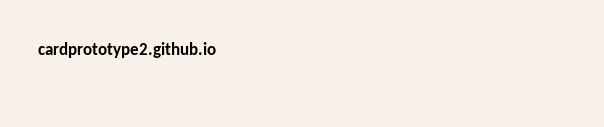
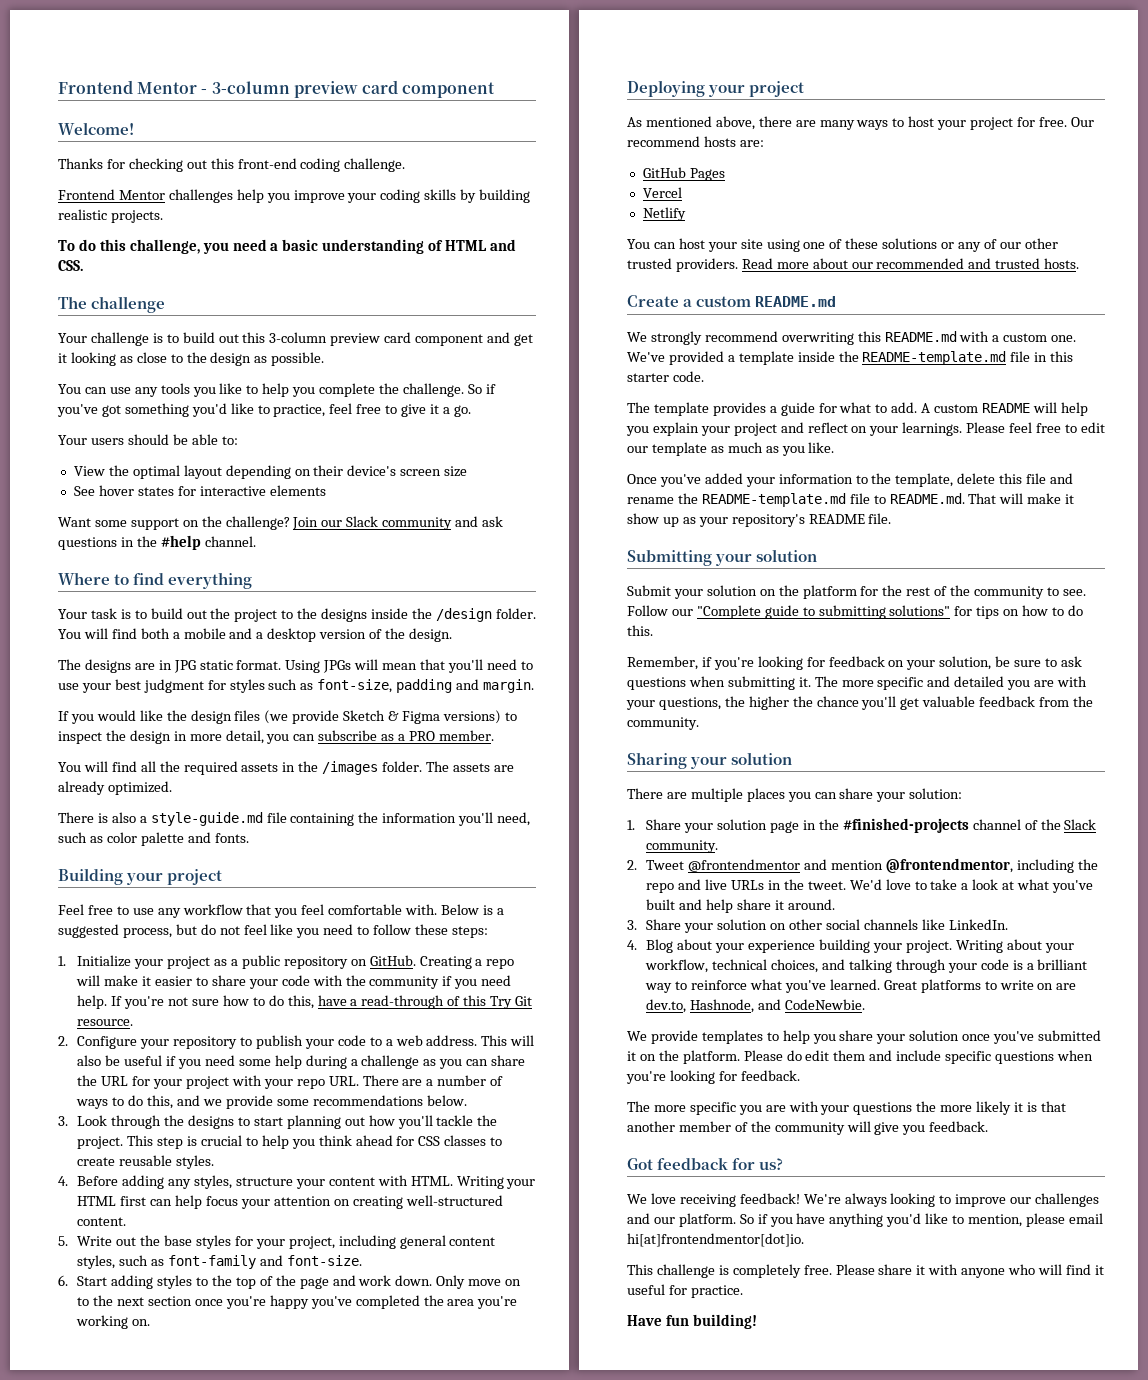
- cardprototype2.github.io
+ Frontend Mentor - 3-column preview card component
+ Welcome!
+ Thanks for checking out this front-end coding challenge.
+ Frontend Mentor challenges help you improve your coding skills by building realistic projects.
+ To do this challenge, you need a basic understanding of HTML and CSS.
+ The challenge
+ Your challenge is to build out this 3-column preview card component and get it looking as close to the design as possible.
+ You can use any tools you like to help you complete the challenge. So if you've got something you'd like to practice, feel free to give it a go.
+ Your users should be able to:
+ View the optimal layout depending on their device's screen size
+ See hover states for interactive elements
+ Want some support on the challenge? Join our Slack community and ask questions in the #help channel.
+ Where to find everything
+ Your task is to build out the project to the designs inside the /design folder. You will find both a mobile and a desktop version of the design.
+ The designs are in JPG static format. Using JPGs will mean that you'll need to use your best judgment for styles such as font-size, padding and margin.
+ If you would like the design files (we provide Sketch & Figma versions) to inspect the design in more detail, you can subscribe as a PRO member.
+ You will find all the required assets in the /images folder. The assets are already optimized.
+ There is also a style-guide.md file containing the information you'll need, such as color palette and fonts.
+ Building your project
+ Feel free to use any workflow that you feel comfortable with. Below is a suggested process, but do not feel like you need to follow these steps:
+ 1. Initialize your project as a public repository on GitHub. Creating a repo will make it easier to share your code with the community if you need help. If you're not sure how to do this, have a read-through of this Try Git resource.
+ 2. Configure your repository to publish your code to a web address. This will also be useful if you need some help during a challenge as you can share the URL for your project with your repo URL. There are a number of ways to do this, and we provide some recommendations below.
+ 3. Look through the designs to start planning out how you'll tackle the project. This step is crucial to help you think ahead for CSS classes to create reusable styles.
+ 4. Before adding any styles, structure your content with HTML. Writing your HTML first can help focus your attention on creating well-structured content.
+ 5. Write out the base styles for your project, including general content styles, such as font-family and font-size.
+ 6. Start adding styles to the top of the page and work down. Only move on to the next section once you're happy you've completed the area you're working on.
+ Deploying your project
+ As mentioned above, there are many ways to host your project for free. Our recommend hosts are:
+ GitHub Pages
+ Vercel
+ Netlify
+ You can host your site using one of these solutions or any of our other trusted providers. Read more about our recommended and trusted hosts.
+ Create a custom README.md
+ We strongly recommend overwriting this README.md with a custom one. We've provided a template inside the README-template.md file in this starter code.
+ The template provides a guide for what to add. A custom README will help you explain your project and reflect on your learnings. Please feel free to edit our template as much as you like.
+ Once you've added your information to the template, delete this file and rename the README-template.md file to README.md. That will make it show up as your repository's README file.
+ Submitting your solution
+ Submit your solution on the platform for the rest of the community to see. Follow our "Complete guide to submitting solutions" for tips on how to do this.
+ Remember, if you're looking for feedback on your solution, be sure to ask questions when submitting it. The more specific and detailed you are with your questions, the higher the chance you'll get valuable feedback from the community.
+ Sharing your solution
+ There are multiple places you can share your solution:
+ 1. Share your solution page in the #finished-projects channel of the Slack community.
+ 2. Tweet @frontendmentor and mention @frontendmentor, including the repo and live URLs in the tweet. We'd love to take a look at what you've built and help share it around.
+ 3. Share your solution on other social channels like LinkedIn.
+ 4. Blog about your experience building your project. Writing about your workflow, technical choices, and talking through your code is a brilliant way to reinforce what you've learned. Great platforms to write on are dev.to, Hashnode, and CodeNewbie.
+ We provide templates to help you share your solution once you've submitted it on the platform. Please do edit them and include specific questions when you're looking for feedback.
+ The more specific you are with your questions the more likely it is that another member of the community will give you feedback.
+ Got feedback for us?
+ We love receiving feedback! We're always looking to improve our challenges and our platform. So if you have anything you'd like to mention, please email hi[at]frontendmentor[dot]io.
+ This challenge is completely free. Please share it with anyone who will find it useful for practice.
+ Have fun building!

